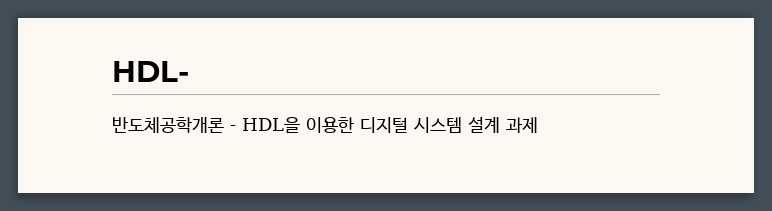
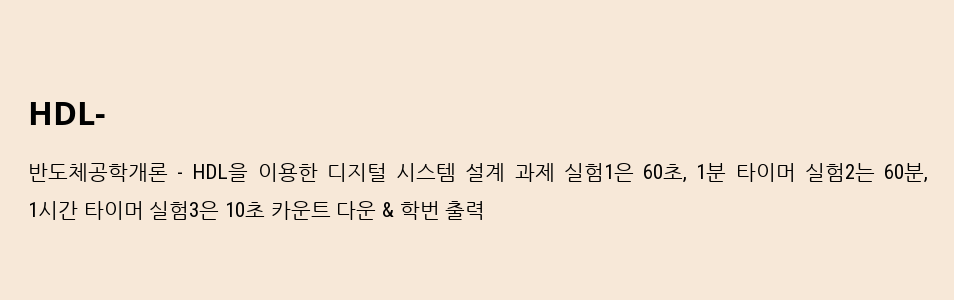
- 반도체공학개론 - HDL을 이용한 디지털 시스템 설계 과제
+ 반도체공학개론 - HDL을 이용한 디지털 시스템 설계 과제 실험1은 60초, 1분 타이머 실험2는 60분, 1시간 타이머 실험3은 10초 카운트 다운 & 학번 출력

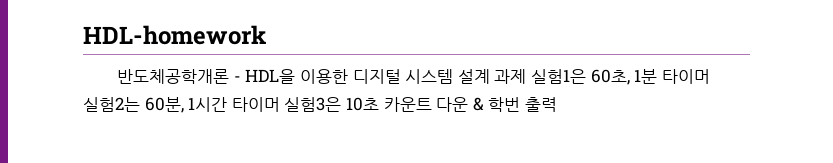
- HDL-
+ HDL-homework

